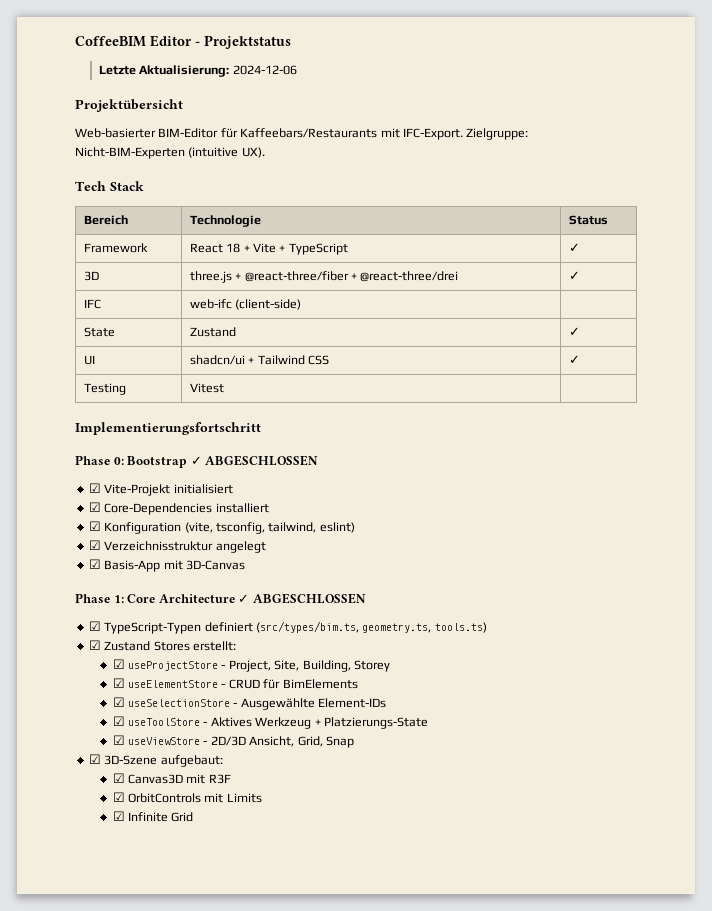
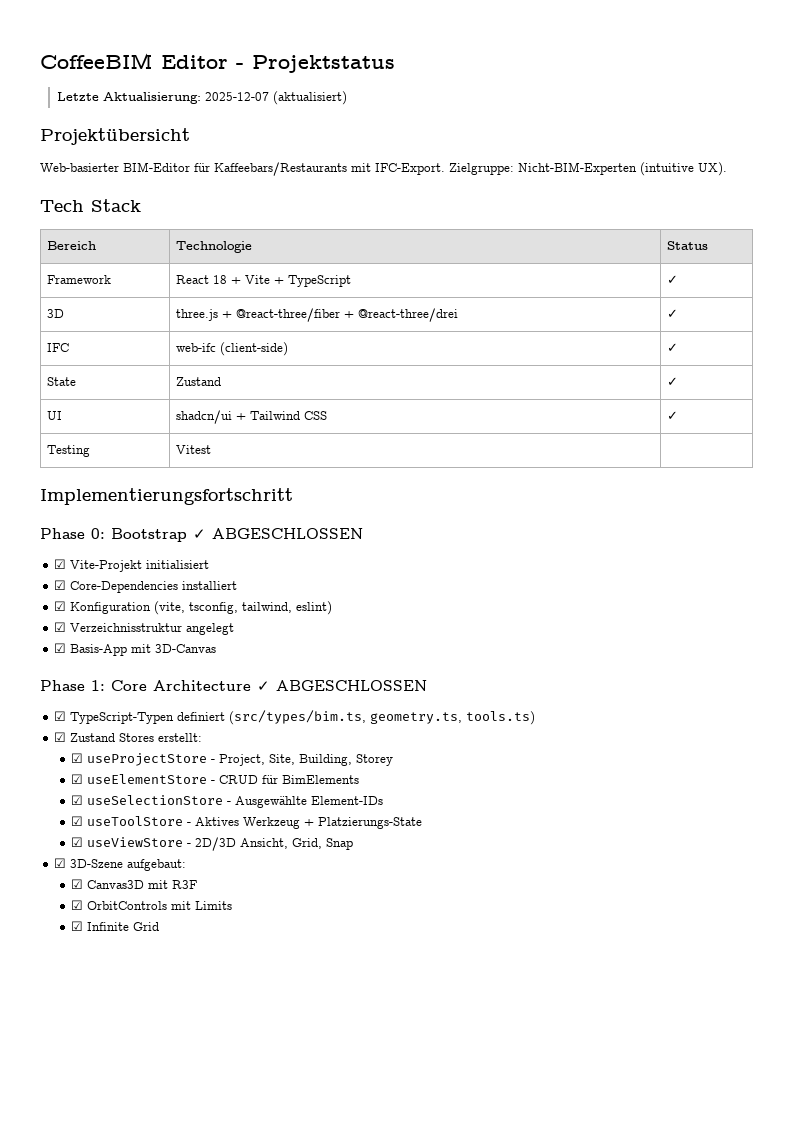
- Letzte Aktualisierung: 2024-12-06
+ Letzte Aktualisierung: 2025-12-07 (aktualisiert)
- IFC | web-ifc (client-side) |
+ IFC | web-ifc (client-side) | ✓

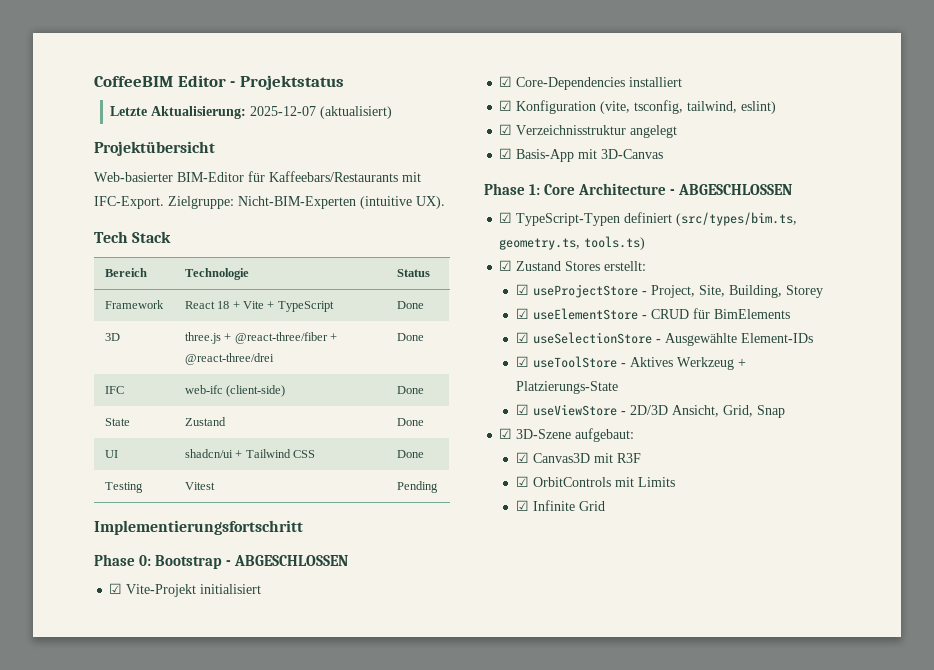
- Framework | React 18 + Vite + TypeScript | ✓
+ Framework | React 18 + Vite + TypeScript | Done
- 3D | three.js + @react-three/fiber + @react-three/drei | ✓
+ 3D | three.js + @react-three/fiber + @react-three/drei | Done
- IFC | web-ifc (client-side) | ✓
+ IFC | web-ifc (client-side) | Done
- State | Zustand | ✓
+ State | Zustand | Done
- UI | shadcn/ui + Tailwind CSS | ✓
+ UI | shadcn/ui + Tailwind CSS | Done
- Testing | Vitest |
+ Testing | Vitest | Pending
- Phase 0: Bootstrap ✓ ABGESCHLOSSEN
+ Phase 0: Bootstrap - ABGESCHLOSSEN
- Phase 1: Core Architecture ✓ ABGESCHLOSSEN
+ Phase 1: Core Architecture - ABGESCHLOSSEN

